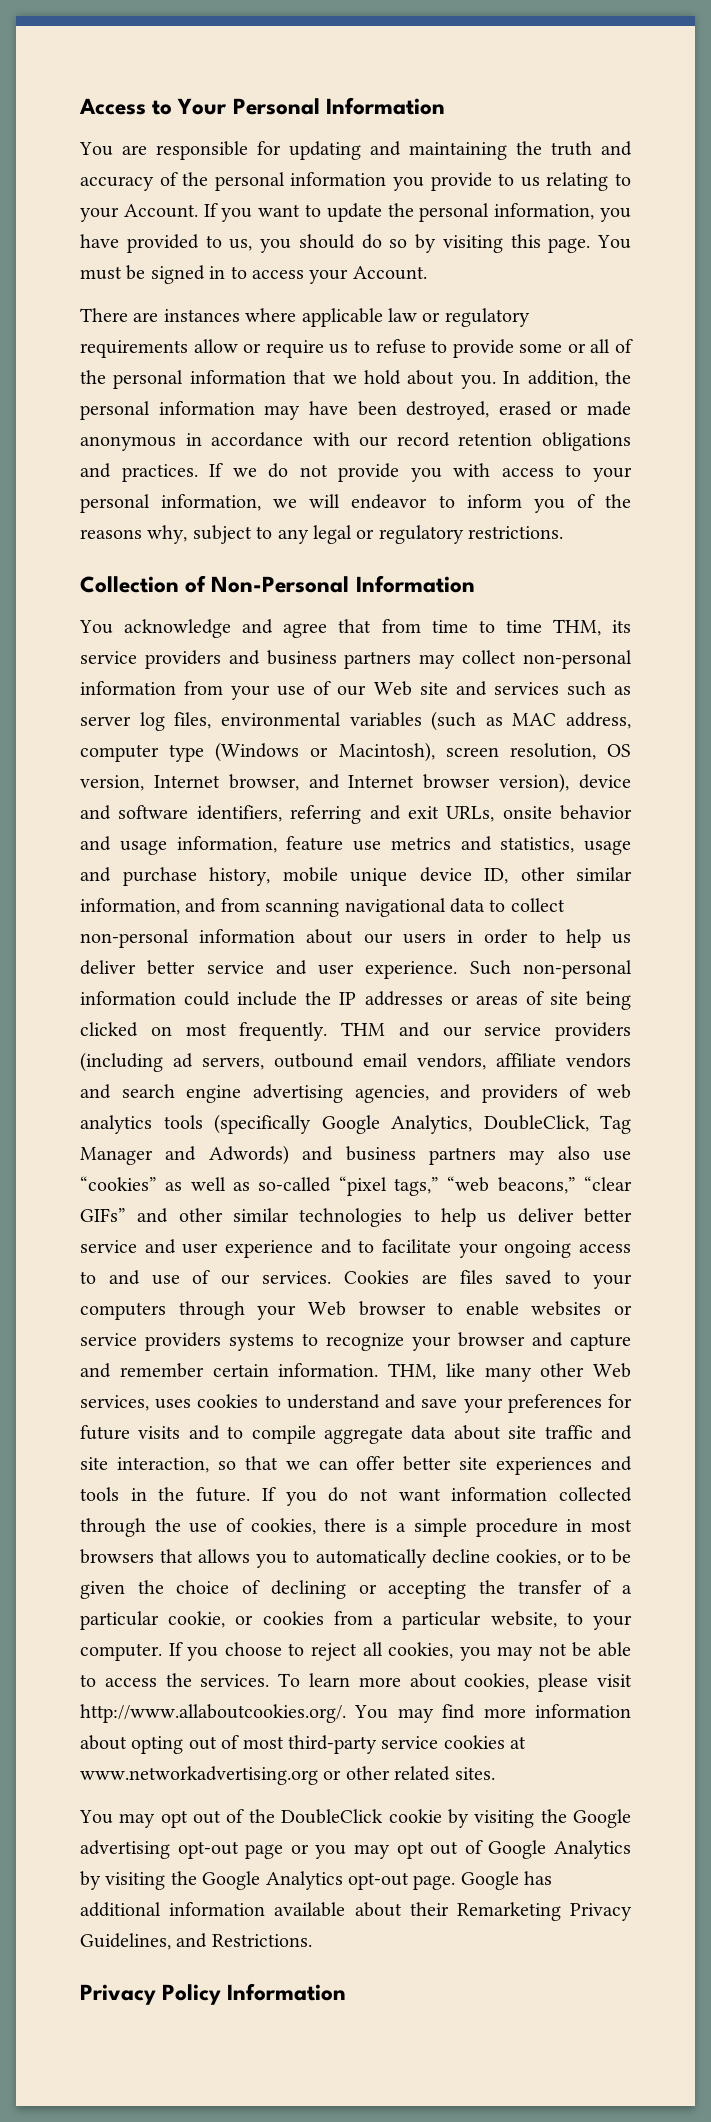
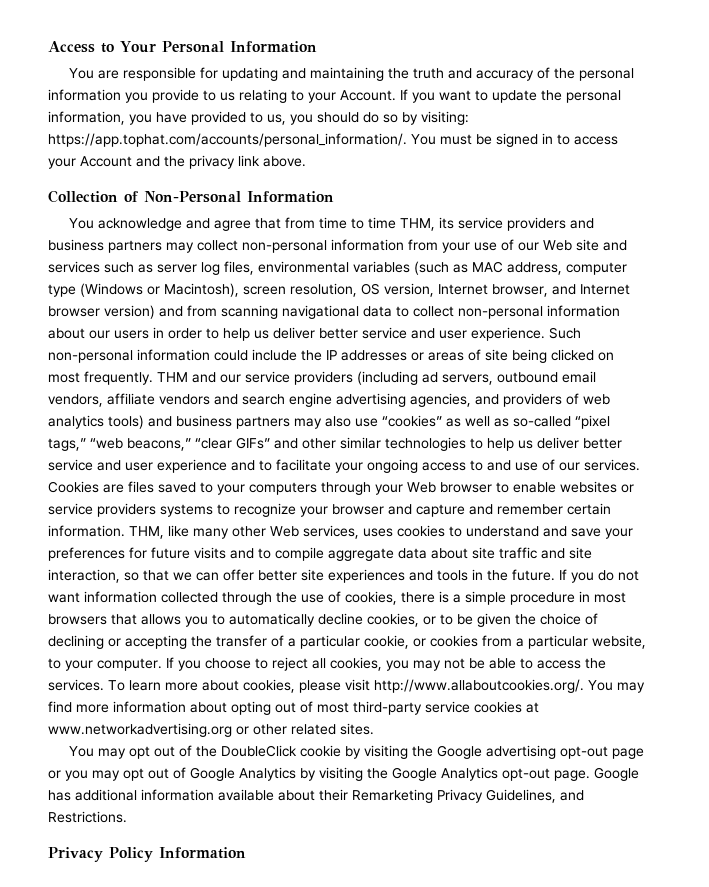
- If you want to update the personal information, you have provided to us, you should do so by visiting this page. You must be signed in to access your Account.
- There are instances where applicable law or regulatory requirements allow or require us to refuse to provide some or all of the personal information that we hold about you. In addition, the personal information may have been destroyed, erased or made anonymous in accordance with our record retention obligations and practices. If we do not provide you with access to your personal information, we will endeavor to inform you of the reasons why, subject to any legal or regulatory restrictions.
+ If you want to update the personal information, you have provided to us, you should do so by visiting: https://app.tophat.com/accounts/personal_information/. You must be signed in to access your Account and the privacy link above.
- You acknowledge and agree that from time to time THM, its service providers and business partners may collect non-personal information from your use of our Web site and services such as server log files, environmental variables (such as MAC address, computer type (Windows or Macintosh), screen resolution, OS version, Internet browser, and Internet browser version), device and software identifiers, referring and exit URLs, onsite behavior and usage information, feature use metrics and statistics, usage and purchase history, mobile unique device ID, other similar information, and from scanning navigational data to collect non-personal information about our users in order to help us deliver better service and user experience.
+ You acknowledge and agree that from time to time THM, its service providers and business partners may collect non-personal information from your use of our Web site and services such as server log files, environmental variables (such as MAC address, computer type (Windows or Macintosh), screen resolution, OS version, Internet browser, and Internet browser version) and from scanning navigational data to collect non-personal information about our users in order to help us deliver better service and user experience.
- THM and our service providers (including ad servers, outbound email vendors, affiliate vendors and search engine advertising agencies, and providers of web analytics tools (specifically Google Analytics, DoubleClick, Tag Manager and Adwords) and business partners may also use “cookies” as well as so-called “pixel tags,” “web beacons,” “clear GIFs” and other similar technologies to help us deliver better service and user experience and to facilitate your ongoing access to and use of our services.
+ THM and our service providers (including ad servers, outbound email vendors, affiliate vendors and search engine advertising agencies, and providers of web analytics tools) and business partners may also use “cookies” as well as so-called “pixel tags,” “web beacons,” “clear GIFs” and other similar technologies to help us deliver better service and user experience and to facilitate your ongoing access to and use of our services.

